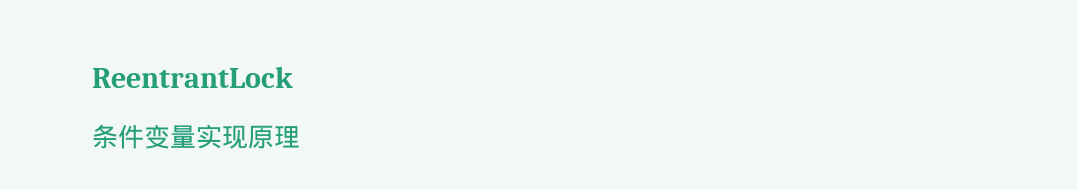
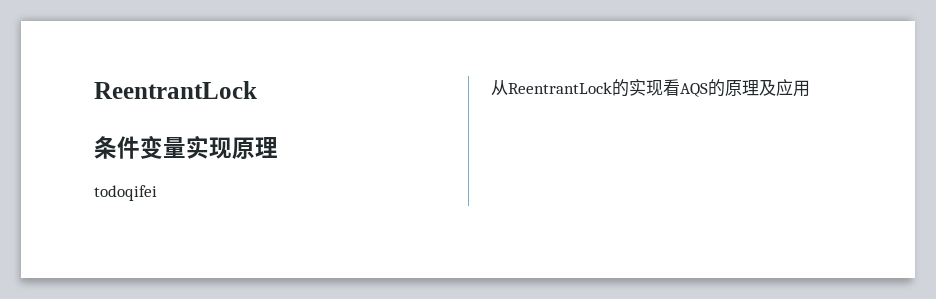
+ todoqifei
+ 从ReentrantLock的实现看AQS的原理及应用

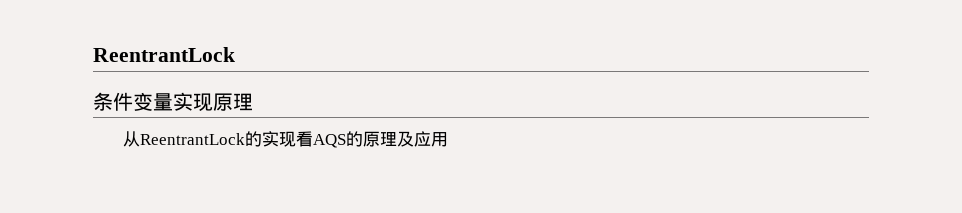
- todoqifei

